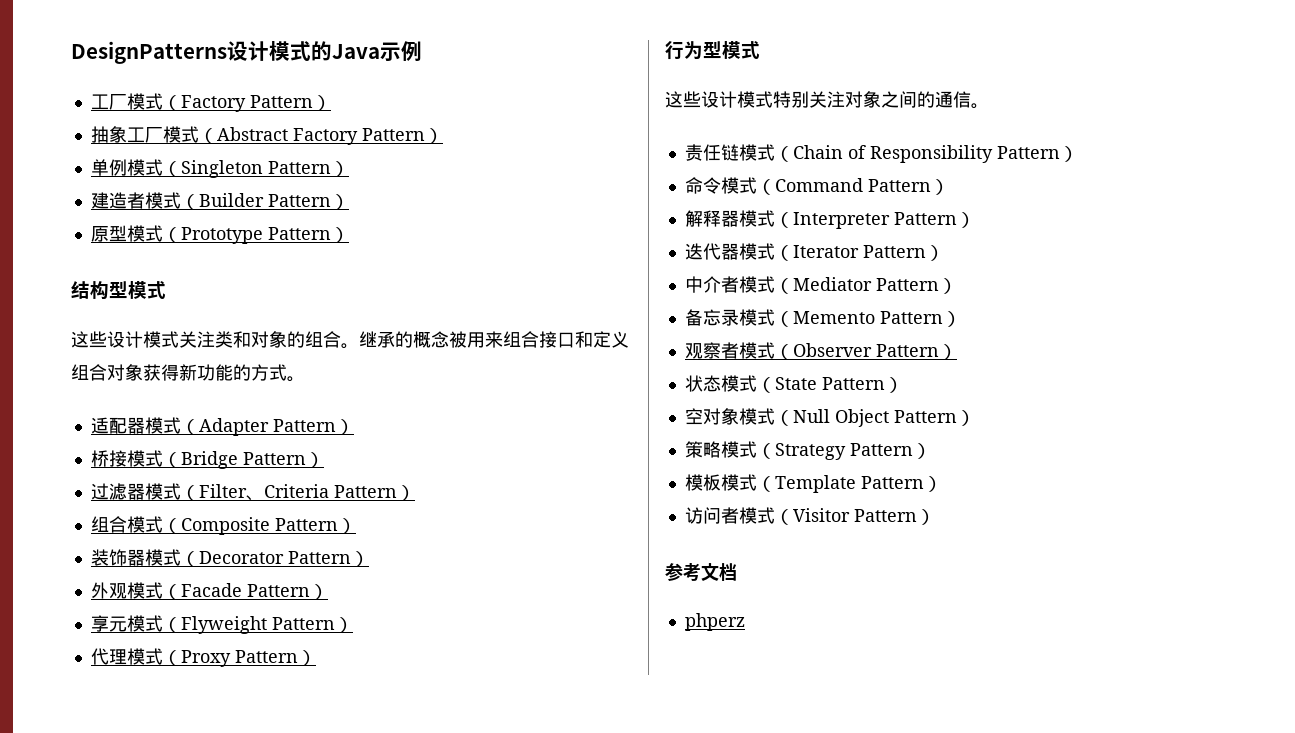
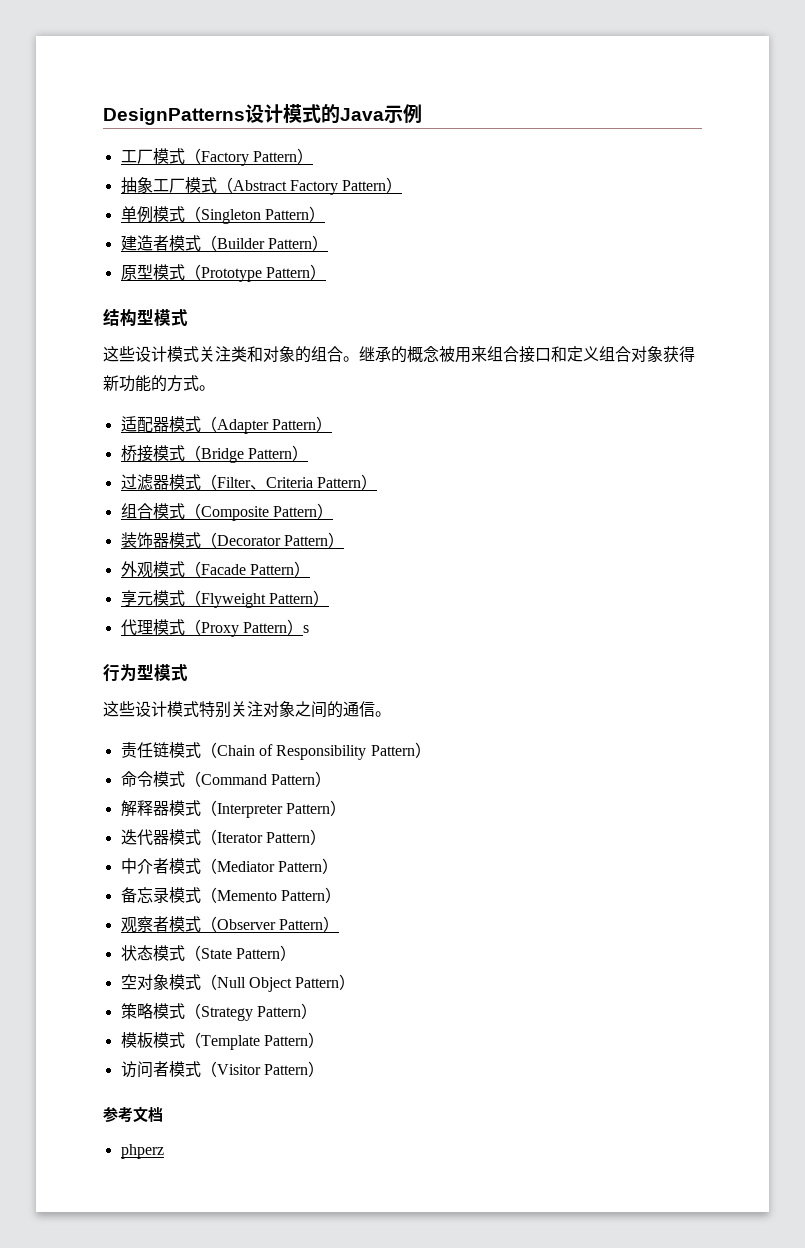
- 代理模式（Proxy Pattern）
+ 代理模式（Proxy Pattern）s

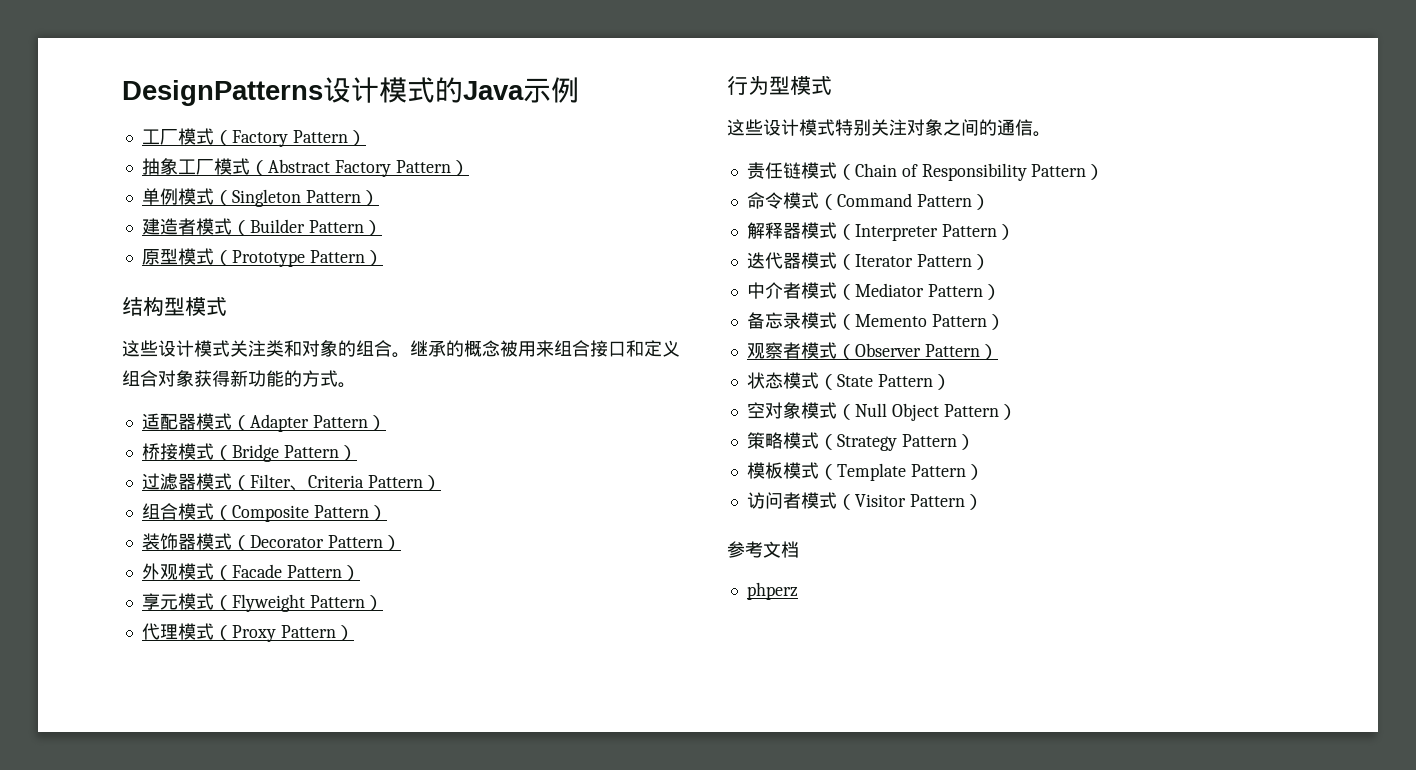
- 代理模式（Proxy Pattern）s
+ 代理模式（Proxy Pattern）

